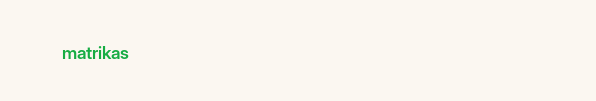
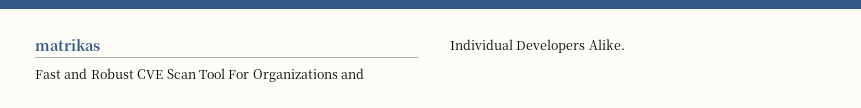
+ Fast and Robust CVE Scan Tool For Organizations and Individual Developers Alike.

